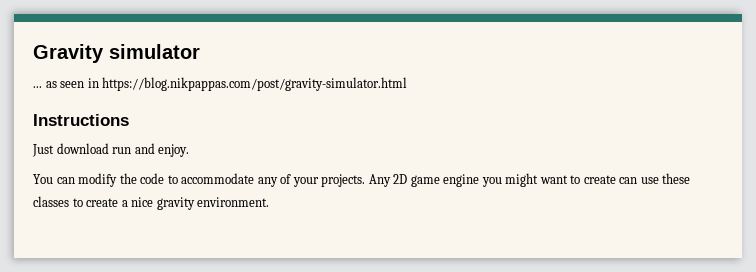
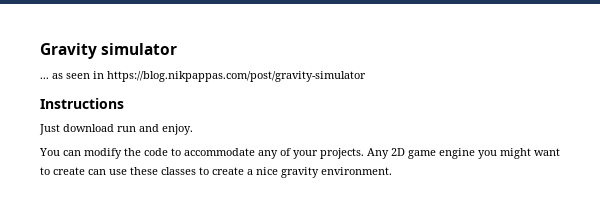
- ... as seen in https://blog.nikpappas.com/post/gravity-simulator.html
+ ... as seen in https://blog.nikpappas.com/post/gravity-simulator

